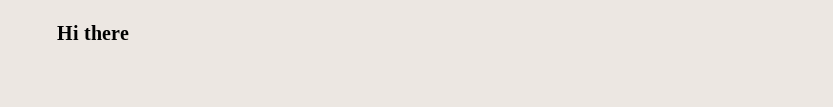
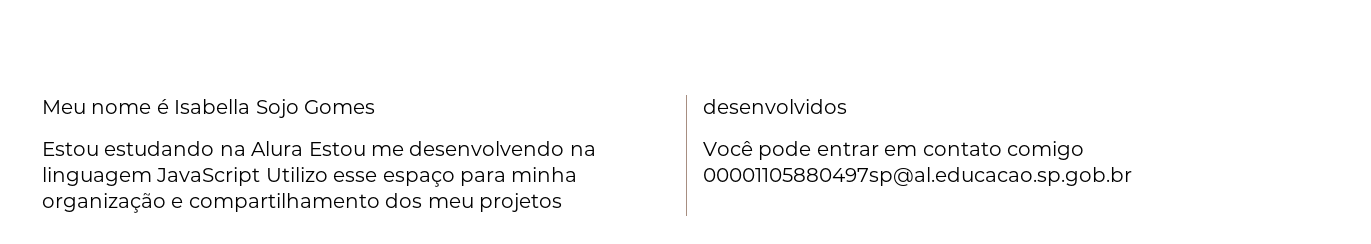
- Hi there
+ Meu nome é Isabella Sojo Gomes
+ Estou estudando na Alura Estou me desenvolvendo na linguagem JavaScript Utilizo esse espaço para minha organização e compartilhamento dos meu projetos desenvolvidos
+ Você pode entrar em contato comigo 00001105880497sp@al.educacao.sp.gob.br

